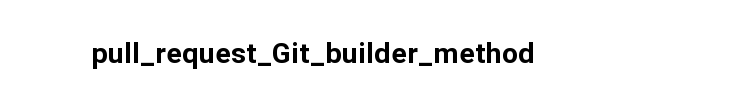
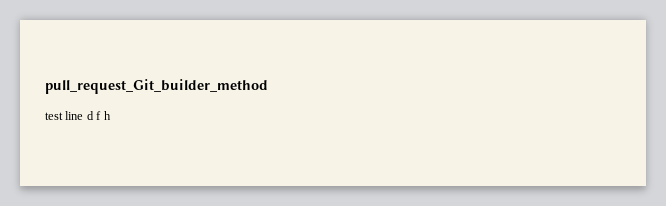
+ test line d f h

